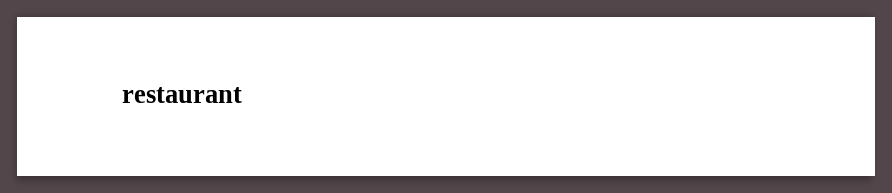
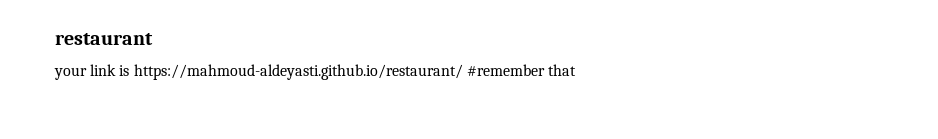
+ your link is https://mahmoud-aldeyasti.github.io/restaurant/ #remember that

